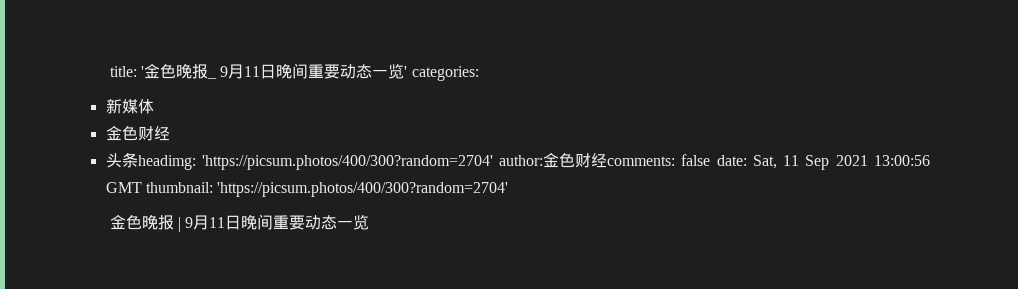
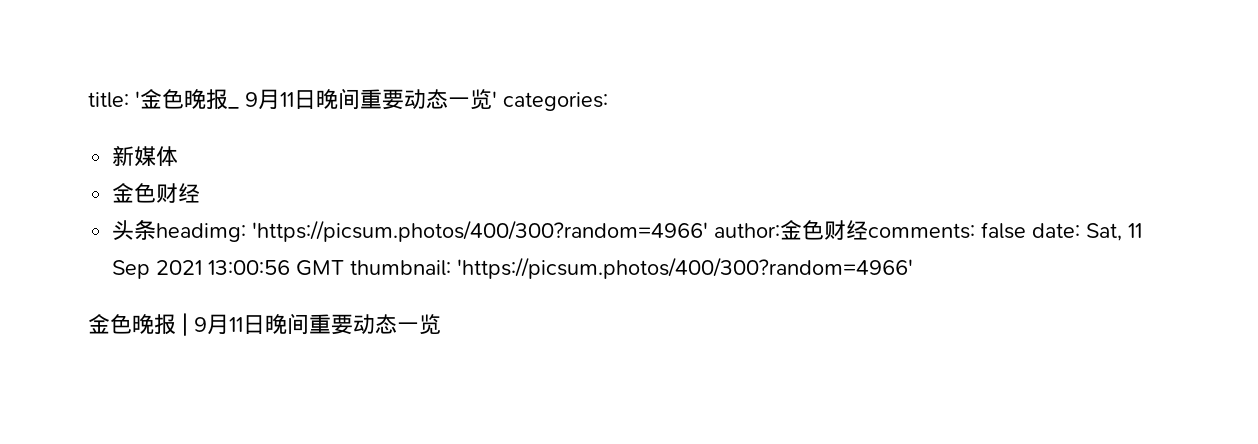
- 头条headimg: 'https://picsum.photos/400/300?random=2704' author:金色财经comments: false date: Sat, 11 Sep 2021 13:00:56 GMT thumbnail: 'https://picsum.photos/400/300?random=2704'
+ 头条headimg: 'https://picsum.photos/400/300?random=4966' author:金色财经comments: false date: Sat, 11 Sep 2021 13:00:56 GMT thumbnail: 'https://picsum.photos/400/300?random=4966'

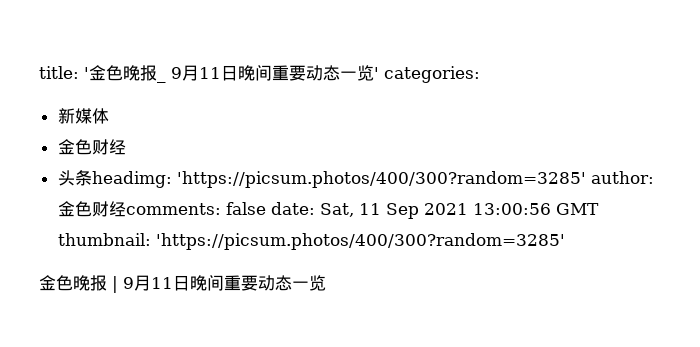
- 头条headimg: 'https://picsum.photos/400/300?random=4966' author:金色财经comments: false date: Sat, 11 Sep 2021 13:00:56 GMT thumbnail: 'https://picsum.photos/400/300?random=4966'
+ 头条headimg: 'https://picsum.photos/400/300?random=3285' author:金色财经comments: false date: Sat, 11 Sep 2021 13:00:56 GMT thumbnail: 'https://picsum.photos/400/300?random=3285'

